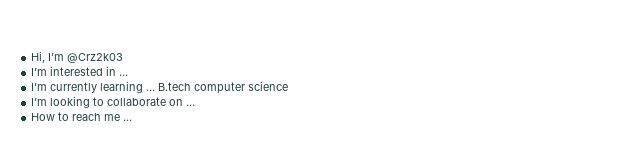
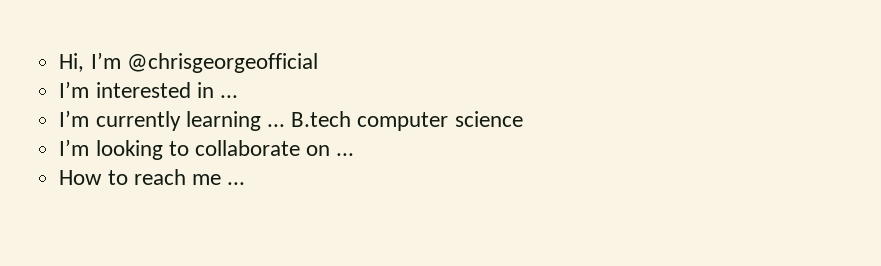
- Hi, I’m @Crz2k03
+ Hi, I’m @chrisgeorgeofficial

